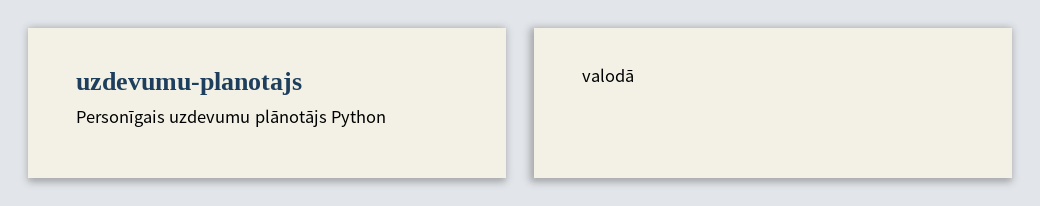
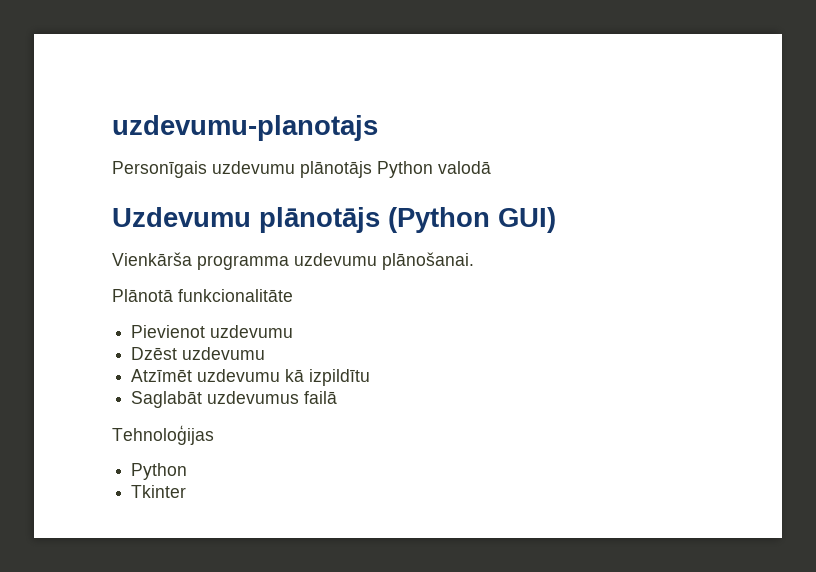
+ Uzdevumu plānotājs (Python GUI)
+ Vienkārša programma uzdevumu plānošanai.
+ Plānotā funkcionalitāte
+ Pievienot uzdevumu
+ Dzēst uzdevumu
+ Atzīmēt uzdevumu kā izpildītu
+ Saglabāt uzdevumus failā
+ Tehnoloģijas
+ Python
+ Tkinter

